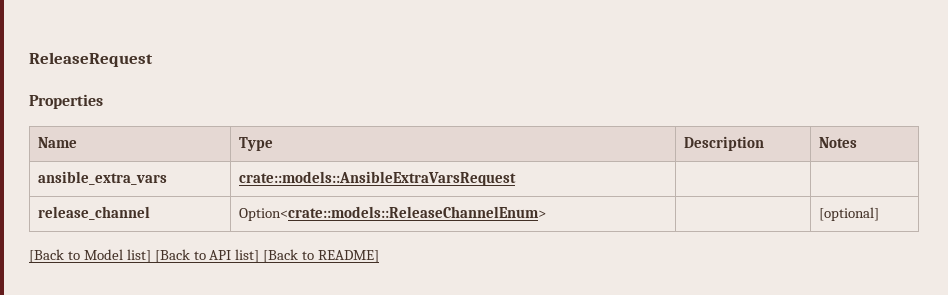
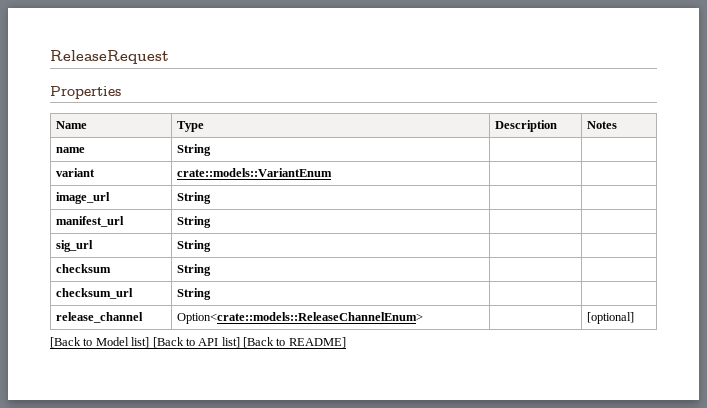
- ansible_extra_vars | crate::models::AnsibleExtraVarsRequest | |
+ name | String | |
+ variant | crate::models::VariantEnum | |
+ image_url | String | |
+ manifest_url | String | |
+ sig_url | String | |
+ checksum | String | |
+ checksum_url | String | |

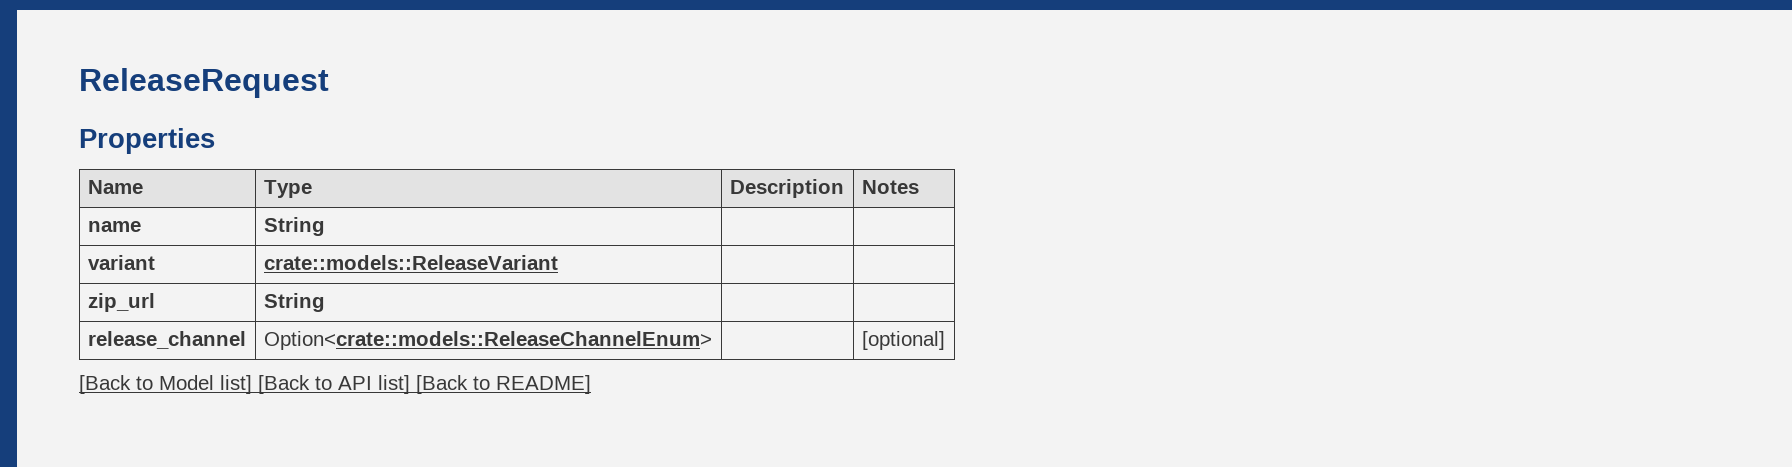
- variant | crate::models::VariantEnum | |
- image_url | String | |
- manifest_url | String | |
- sig_url | String | |
- checksum | String | |
- checksum_url | String | |
+ variant | crate::models::ReleaseVariant | |
+ zip_url | String | |

